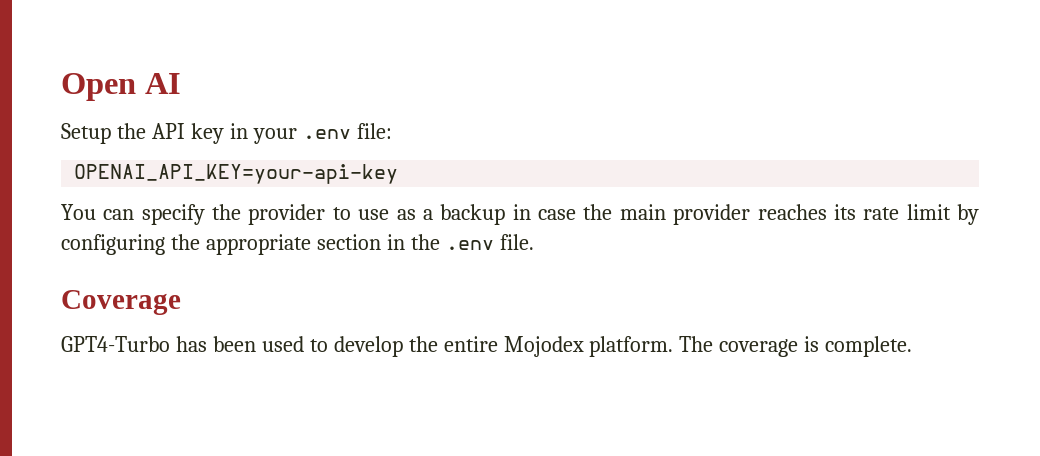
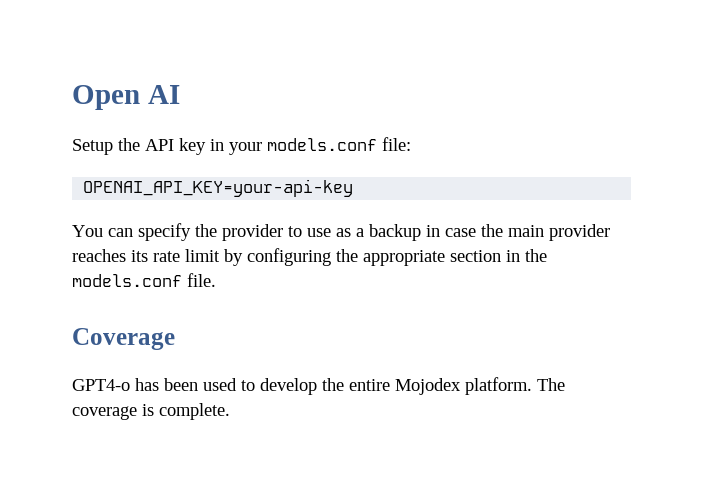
- Setup the API key in your .env file:
+ Setup the API key in your models.conf file:
- You can specify the provider to use as a backup in case the main provider reaches its rate limit by configuring the appropriate section in the .env file.
+ You can specify the provider to use as a backup in case the main provider reaches its rate limit by configuring the appropriate section in the models.conf file.
- GPT4-Turbo has been used to develop the entire Mojodex platform.
+ GPT4-o has been used to develop the entire Mojodex platform.

